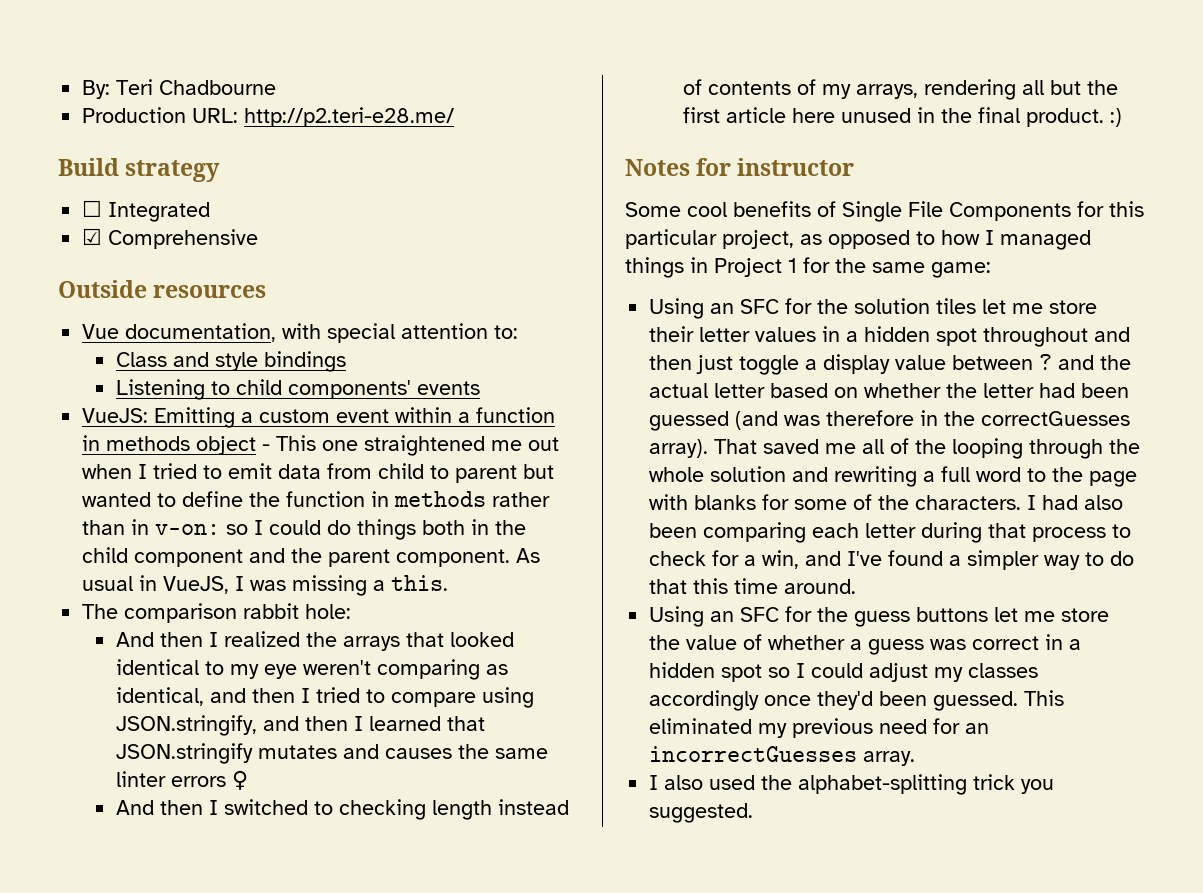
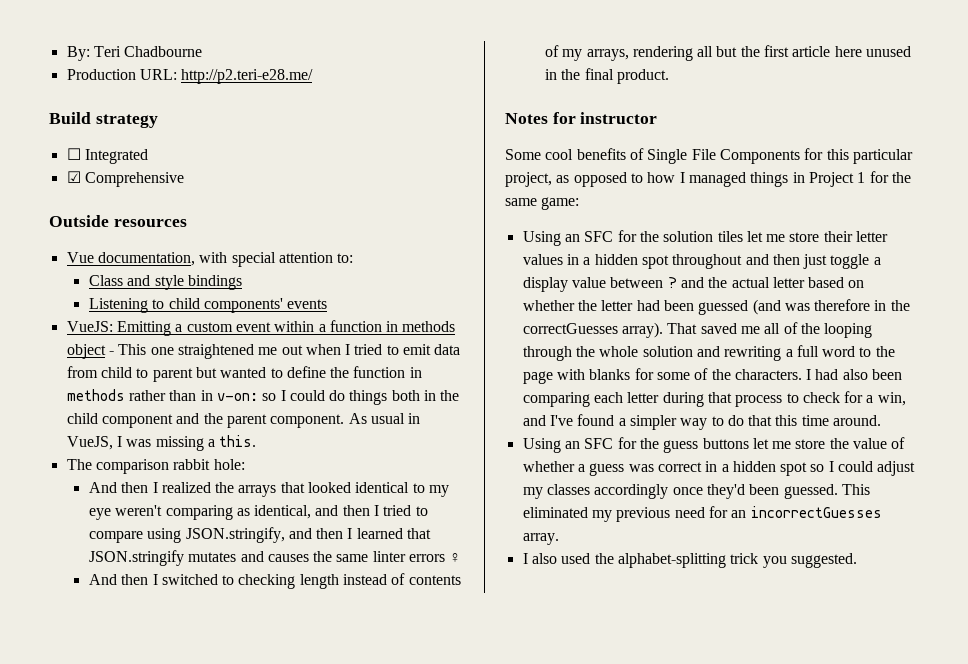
- And then I switched to checking length instead of contents of my arrays, rendering all but the first article here unused in the final product. :)
+ And then I switched to checking length instead of contents of my arrays, rendering all but the first article here unused in the final product.

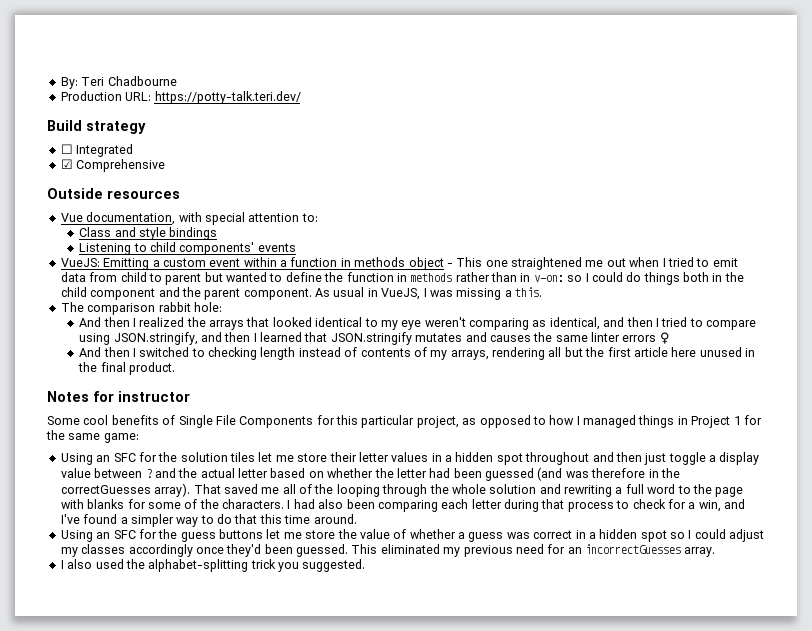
- Production URL: http://p2.teri-e28.me/
+ Production URL: https://potty-talk.teri.dev/

